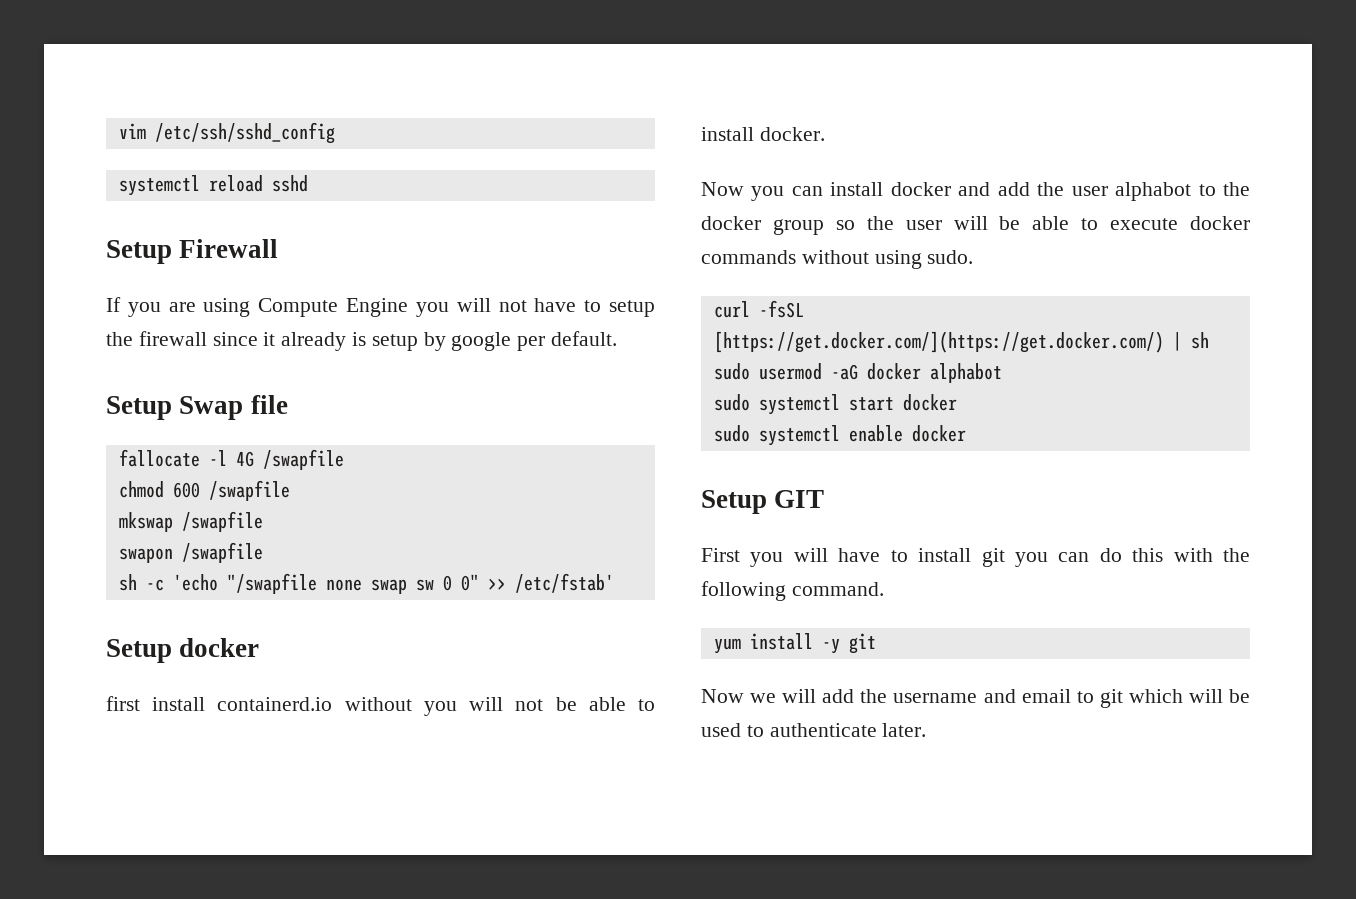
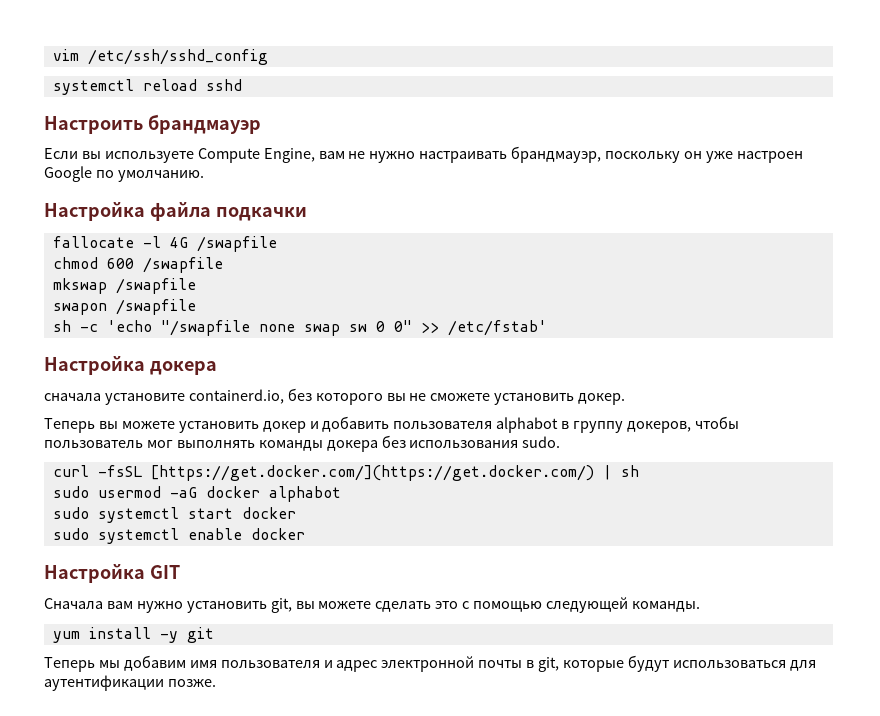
- Setup Firewall
- If you are using Compute Engine you will not have to setup the firewall since it already is setup by google per default.
- Setup Swap file
+ Настроить брандмауэр
+ Если вы используете Compute Engine, вам не нужно настраивать брандмауэр, поскольку он уже настроен Google по умолчанию.
+ Настройка файла подкачки
- Setup docker
- first install containerd.io without you will not be able to install docker.
- Now you can install docker and add the user alphabot to the docker group so the user will be able to execute docker commands without using sudo.
+ Настройка докера
+ сначала установите containerd.io, без которого вы не сможете установить докер.
+ Теперь вы можете установить докер и добавить пользователя alphabot в группу докеров, чтобы пользователь мог выполнять команды докера без использования sudo.
- Setup GIT
+ Настройка GIT
- First you will have to install git you can do this with the following command.
+ Сначала вам нужно установить git, вы можете сделать это с помощью следующей команды.
  yum install -y git
- Now we will add the username and email to git which will be used to authenticate later.
+ Теперь мы добавим имя пользователя и адрес электронной почты в git, которые будут использоваться для аутентификации позже.

